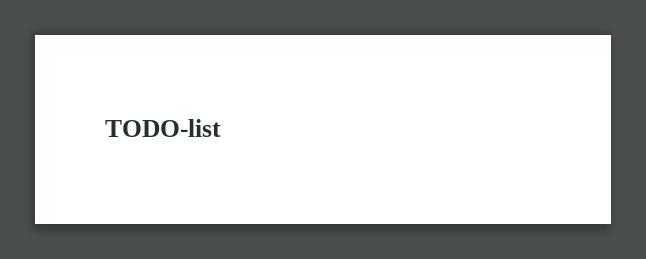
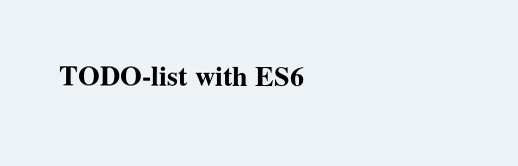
- TODO-list
+ TODO-list with ES6

